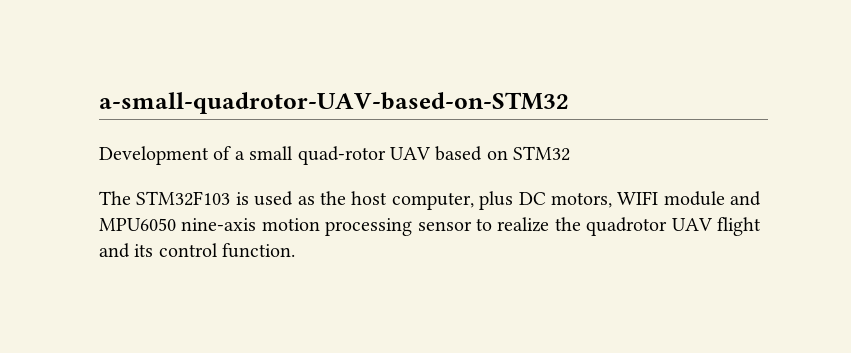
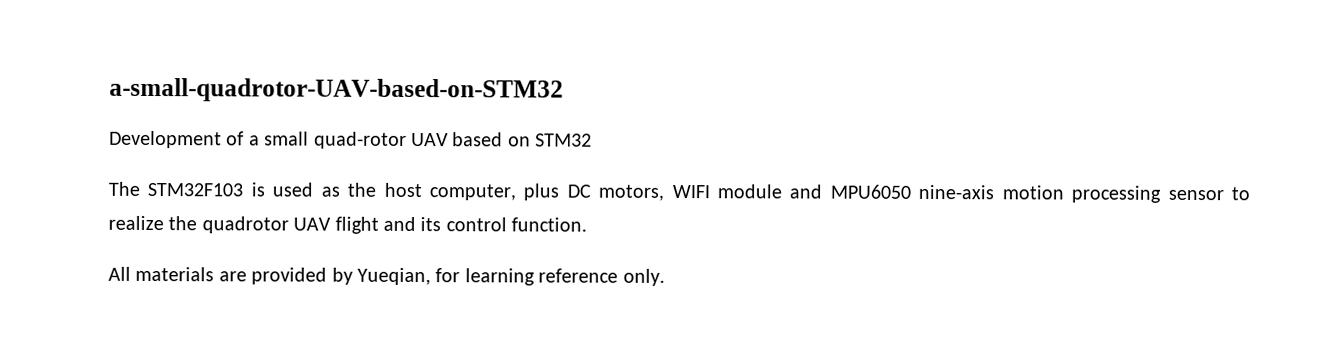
+ All materials are provided by Yueqian, for learning reference only.

